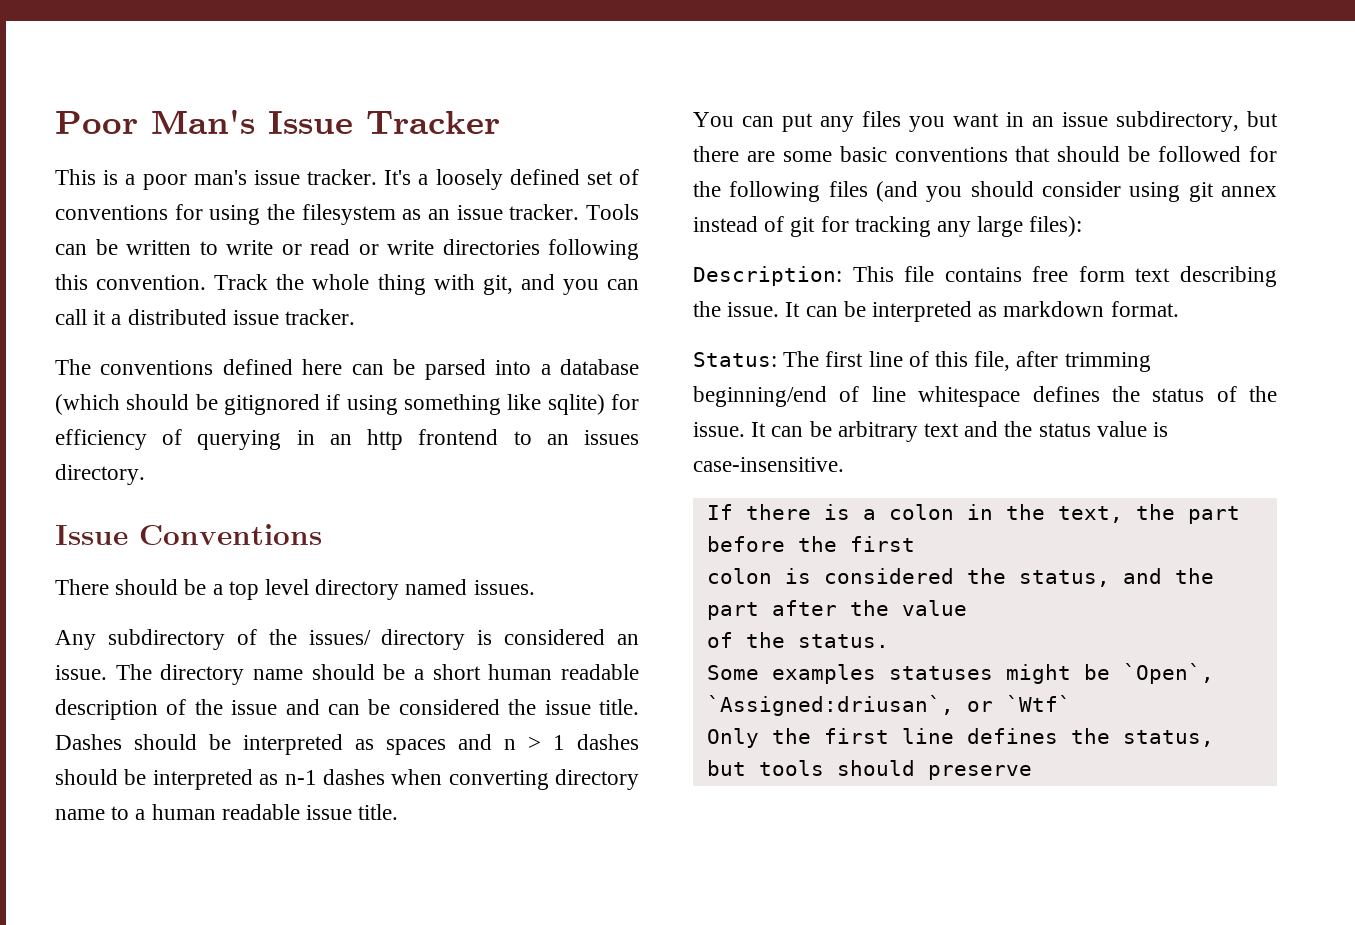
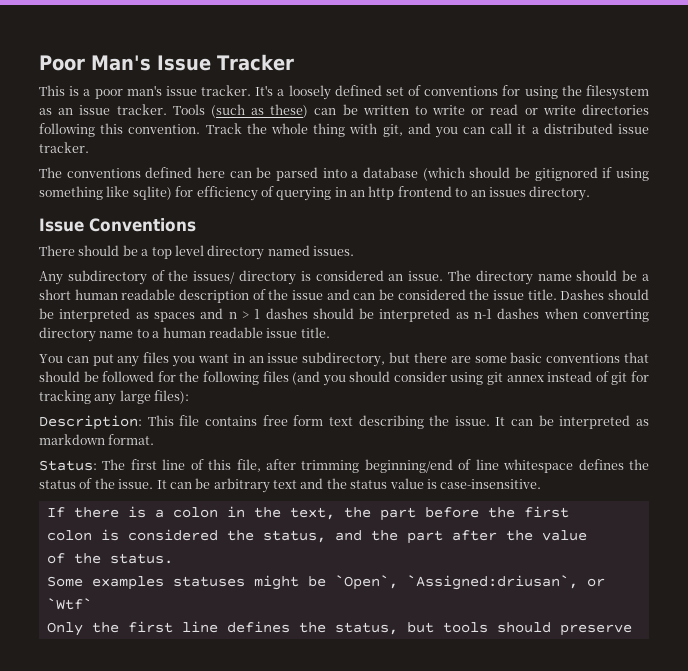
- Tools can be written to write or read or write directories following this convention.
+ Tools (such as these) can be written to write or read or write directories following this convention.

